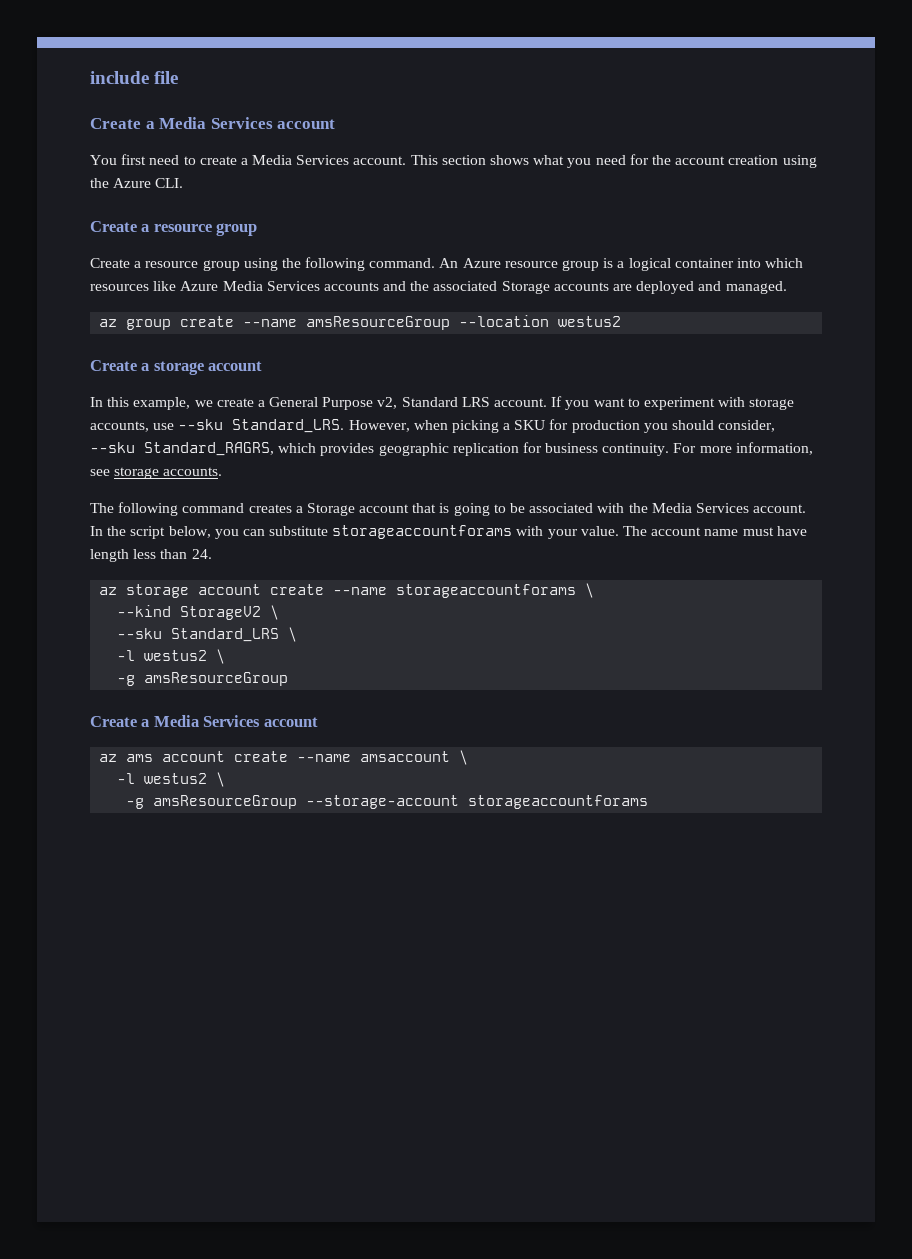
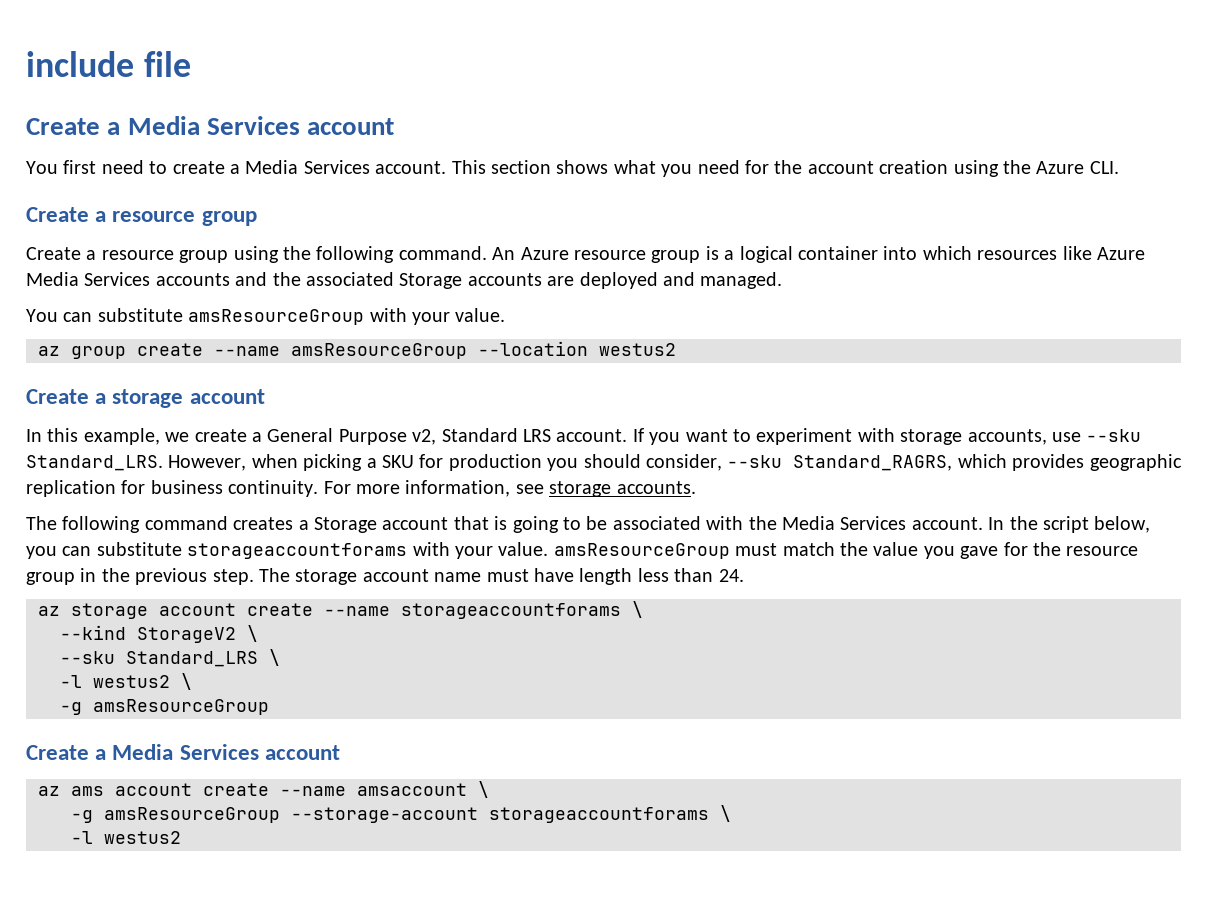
+ You can substitute amsResourceGroup with your value.
- In the script below, you can substitute storageaccountforams with your value. The account name must have length less than 24.
+ In the script below, you can substitute storageaccountforams with your value. amsResourceGroup must match the value you gave for the resource group in the previous step. The storage account name must have length less than 24.
  az ams account create --name amsaccount \
- -l westus2 \
- -g amsResourceGroup --storage-account storageaccountforams
+ -g amsResourceGroup --storage-account storageaccountforams \
+ -l westus2

